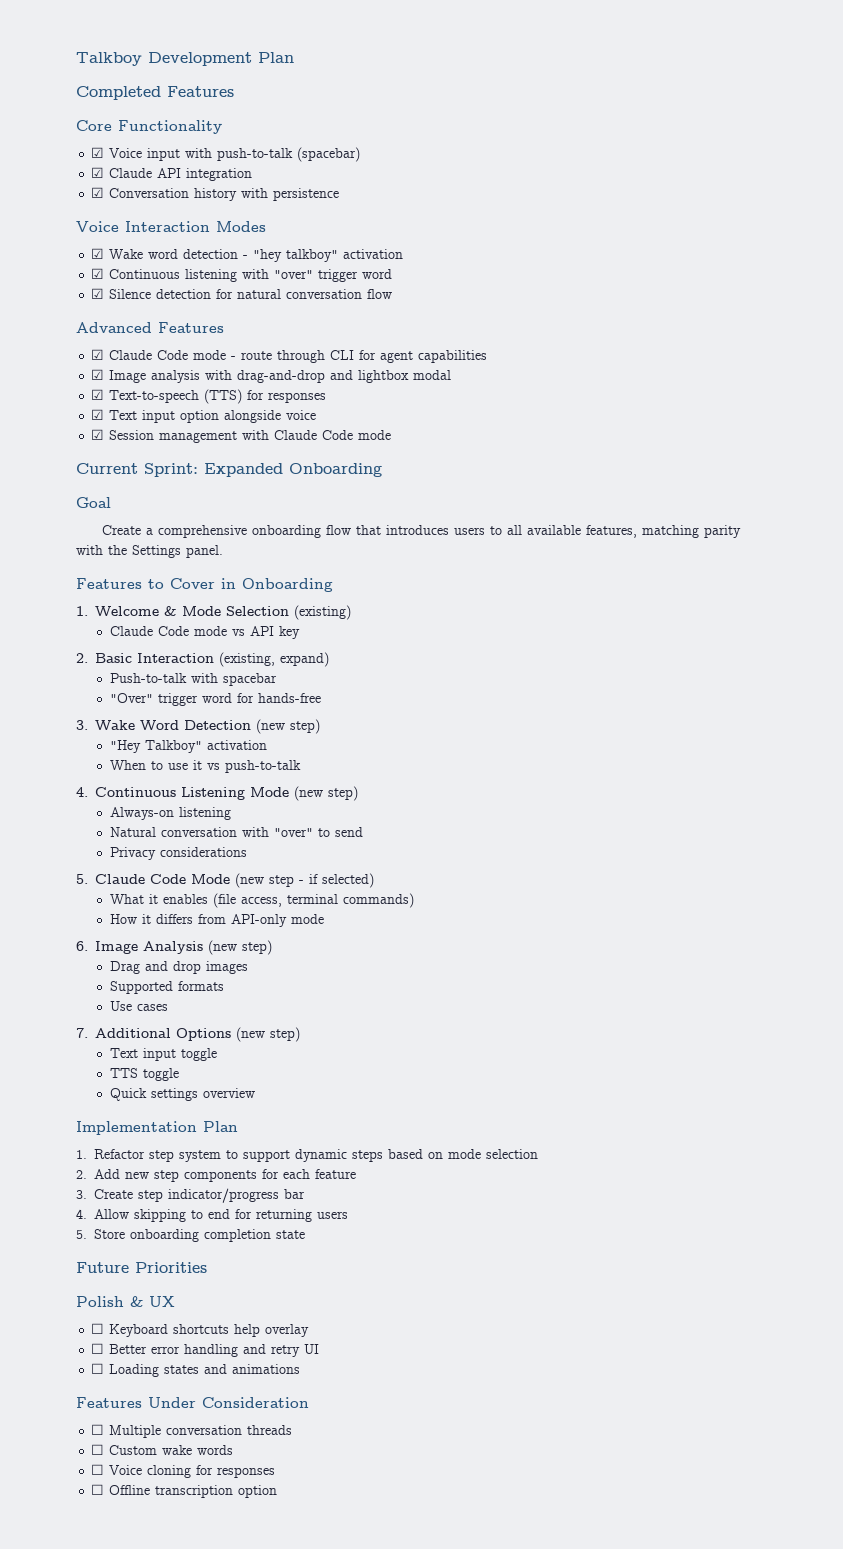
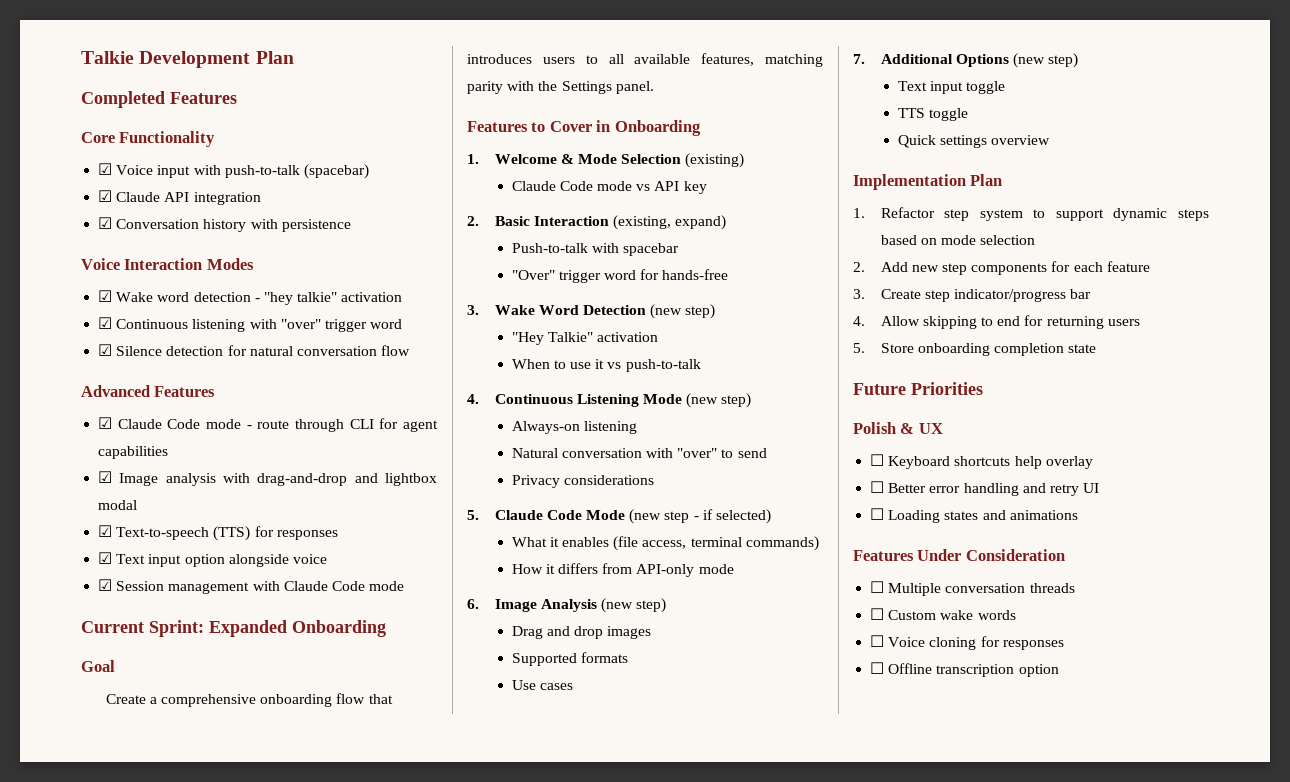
- Talkboy Development Plan
+ Talkie Development Plan
- ☑ Wake word detection - "hey talkboy" activation
+ ☑ Wake word detection - "hey talkie" activation
- "Hey Talkboy" activation
+ "Hey Talkie" activation

